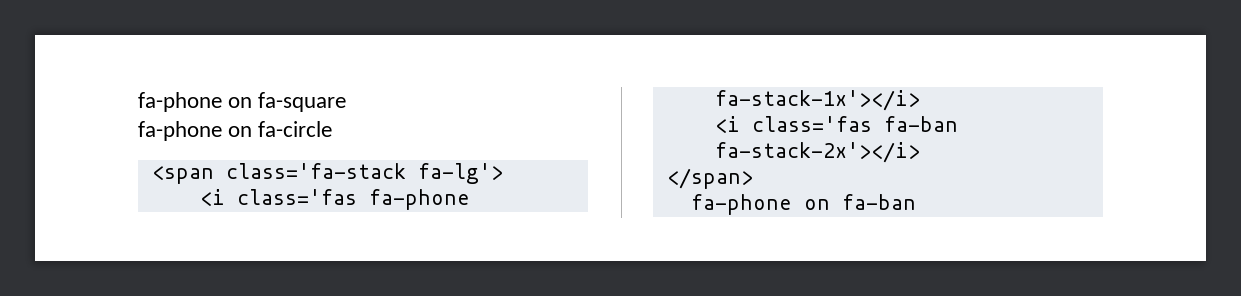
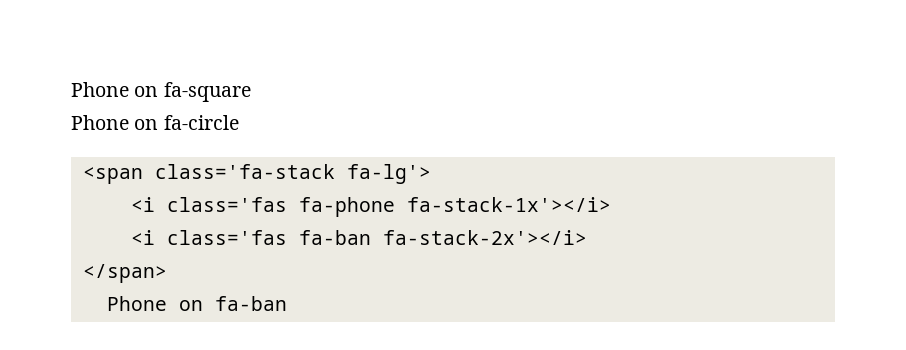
- fa-phone on fa-square
+ Phone on fa-square
- fa-phone on fa-circle
+ Phone on fa-circle
- fa-phone on fa-ban
+ Phone on fa-ban

